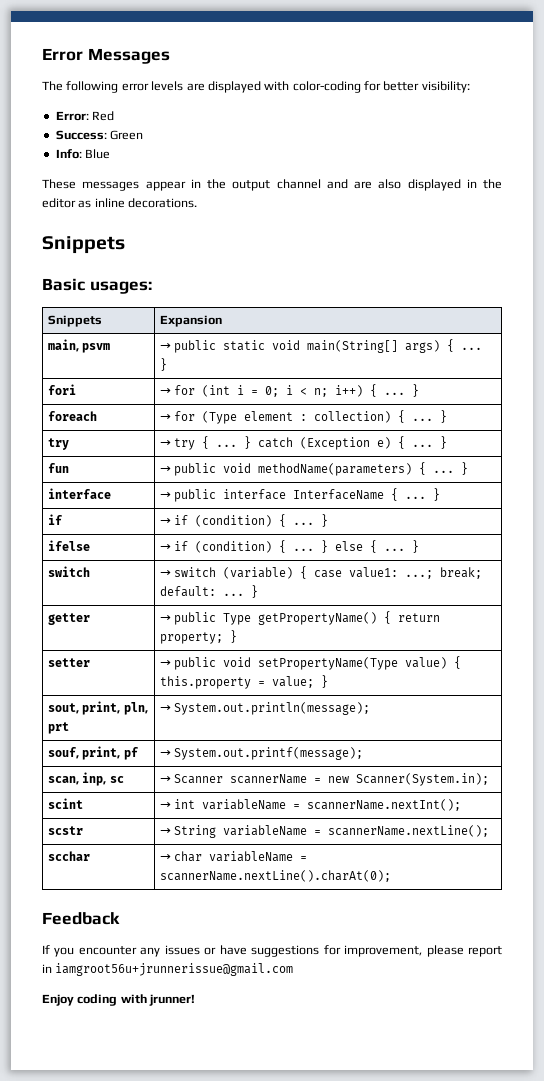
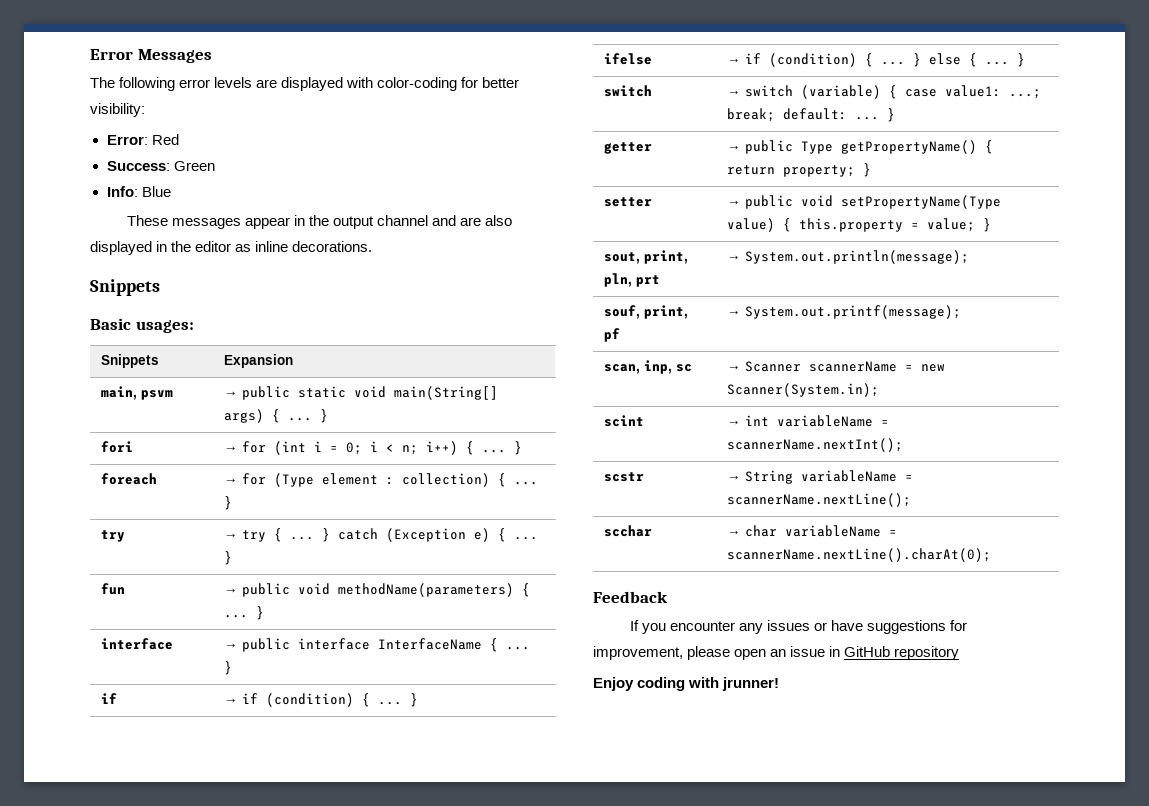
- If you encounter any issues or have suggestions for improvement, please report in iamgroot56u+jrunnerissue@gmail.com
+ If you encounter any issues or have suggestions for improvement, please open an issue in GitHub repository

